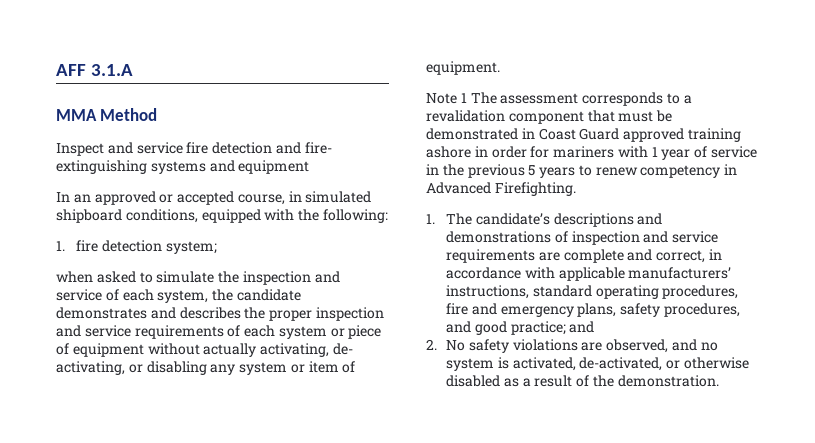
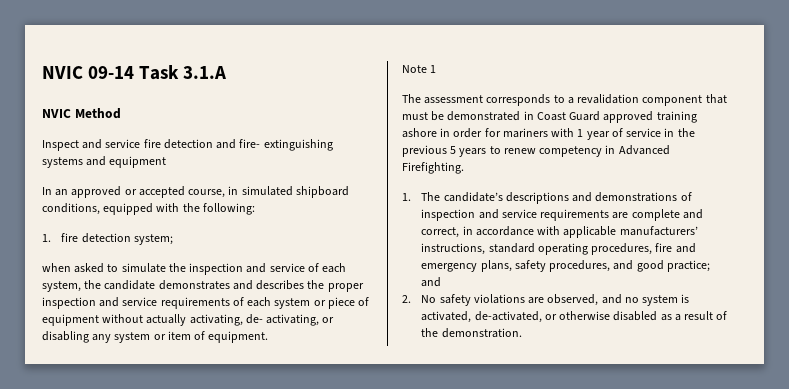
- AFF 3.1.A
+ NVIC 09-14 Task 3.1.A
- MMA Method
+ NVIC Method
- Note 1 The assessment corresponds to a revalidation component that must be demonstrated in Coast Guard approved training ashore in order for mariners with 1 year of service in the previous 5 years to renew competency in Advanced Firefighting.
+ Note 1
+ The assessment corresponds to a revalidation component that must be demonstrated in Coast Guard approved training ashore in order for mariners with 1 year of service in the previous 5 years to renew competency in Advanced Firefighting.

